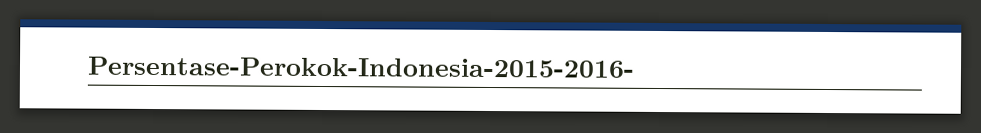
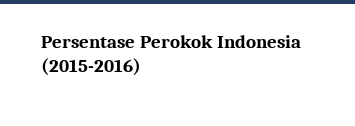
- Persentase-Perokok-Indonesia-2015-2016-
+ Persentase Perokok Indonesia (2015-2016)

